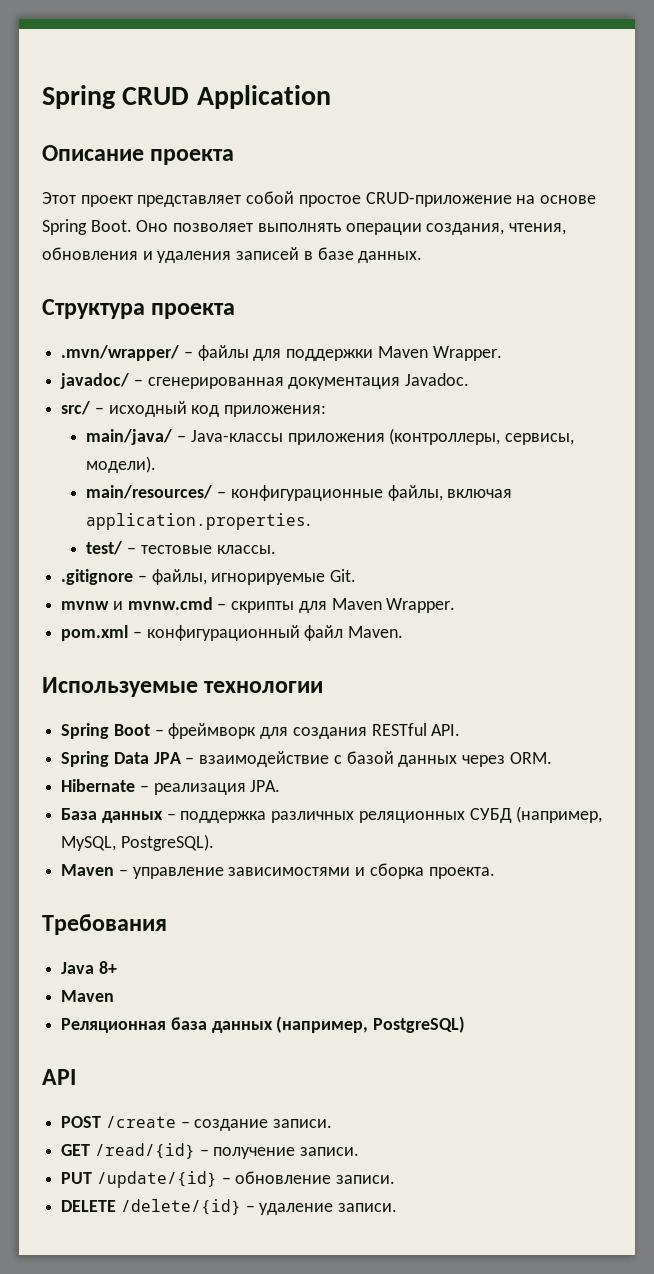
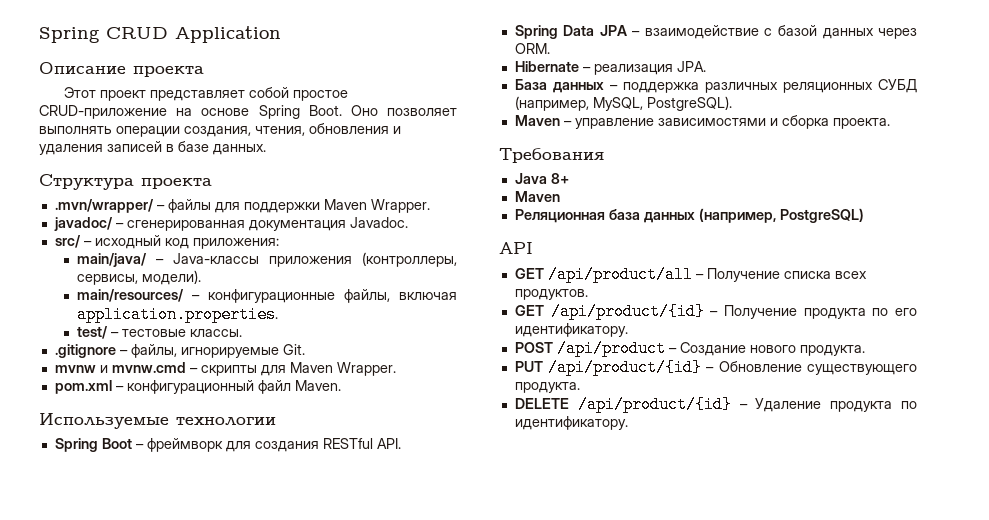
- POST /create – создание записи.
- GET /read/{id} – получение записи.
- PUT /update/{id} – обновление записи.
- DELETE /delete/{id} – удаление записи.
+ GET /api/product/all – Получение списка всех продуктов.
+ GET /api/product/{id} – Получение продукта по его идентификатору.
+ POST /api/product – Создание нового продукта.
+ PUT /api/product/{id} – Обновление существующего продукта.
+ DELETE /api/product/{id} – Удаление продукта по идентификатору.

